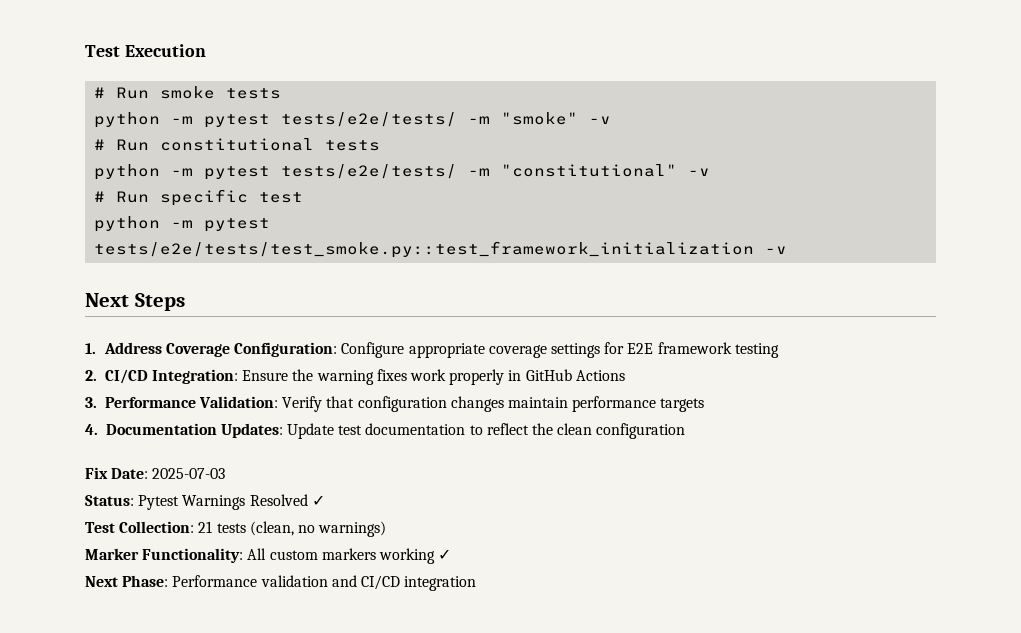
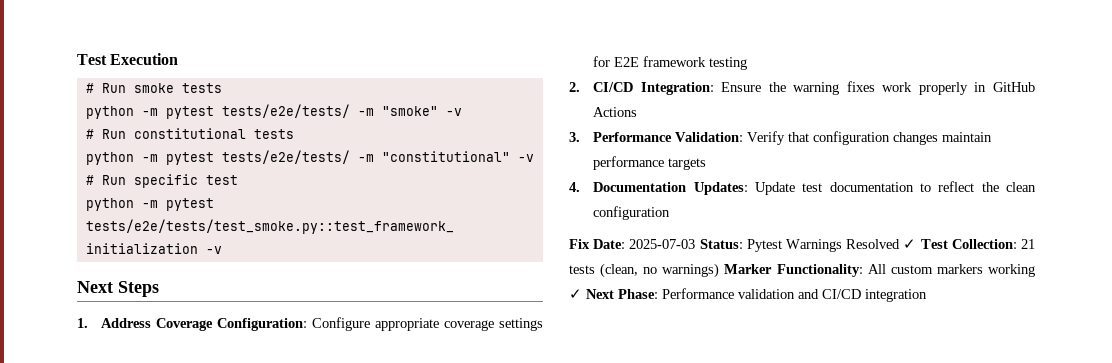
- Fix Date: 2025-07-03
- Status: Pytest Warnings Resolved ✓
- Test Collection: 21 tests (clean, no warnings)
- Marker Functionality: All custom markers working ✓
- Next Phase: Performance validation and CI/CD integration
+ Fix Date: 2025-07-03 Status: Pytest Warnings Resolved ✓ Test Collection: 21 tests (clean, no warnings) Marker Functionality: All custom markers working ✓ Next Phase: Performance validation and CI/CD integration

